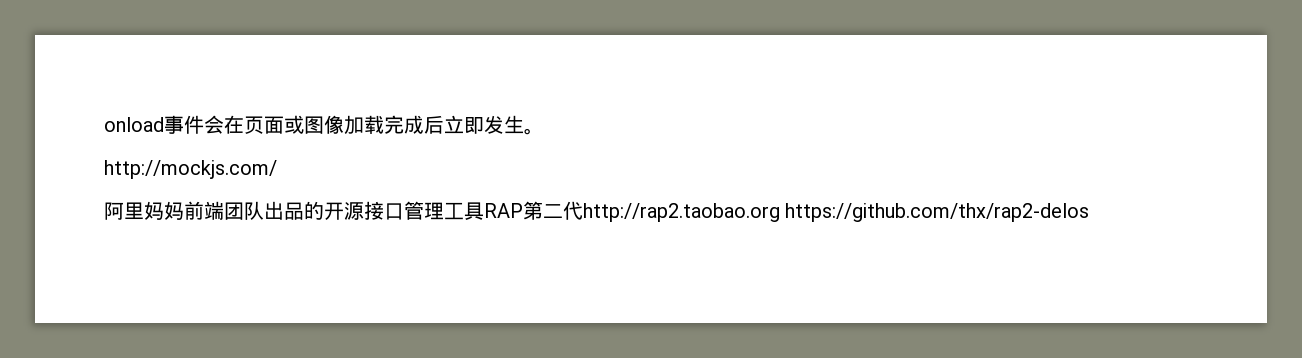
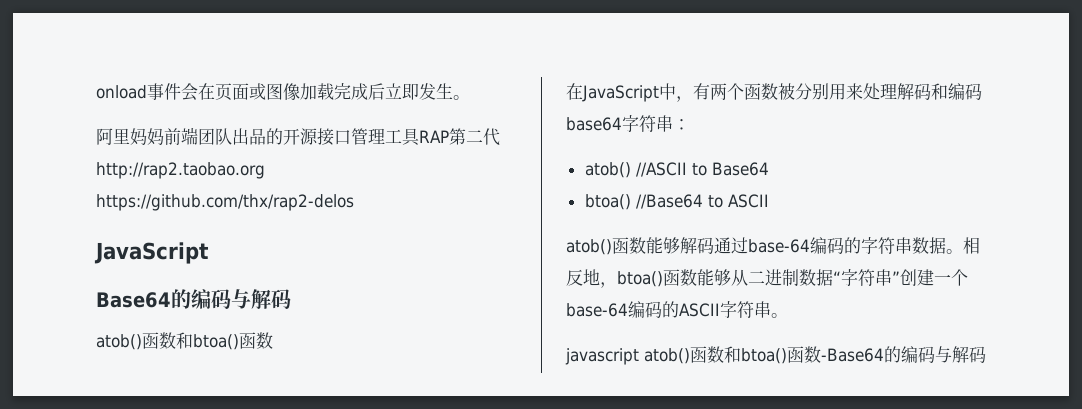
- http://mockjs.com/
  阿里妈妈前端团队出品的开源接口管理工具RAP第二代http://rap2.taobao.org https://github.com/thx/rap2-delos
+ JavaScript
+ Base64的编码与解码
+ atob()函数和btoa()函数
+ 在JavaScript中，有两个函数被分别用来处理解码和编码base64字符串：
+ atob() //ASCII to Base64
+ btoa() //Base64 to ASCII
+ atob()函数能够解码通过base-64编码的字符串数据。相反地，btoa()函数能够从二进制数据“字符串”创建一个base-64编码的ASCII字符串。
+ javascript atob()函数和btoa()函数-Base64的编码与解码

